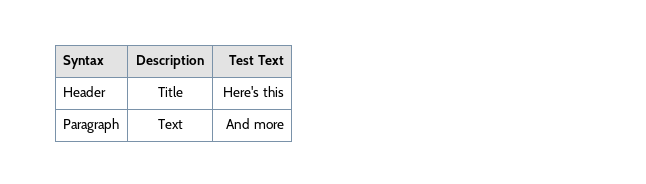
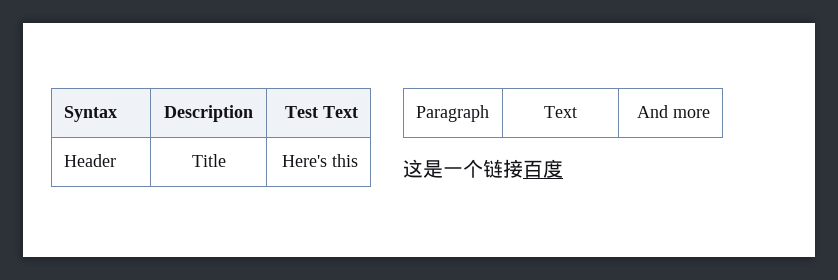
+ 这是一个链接百度

